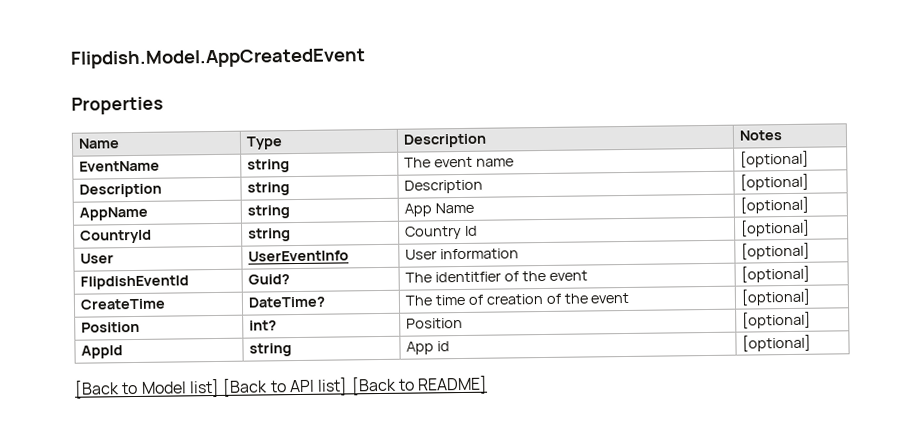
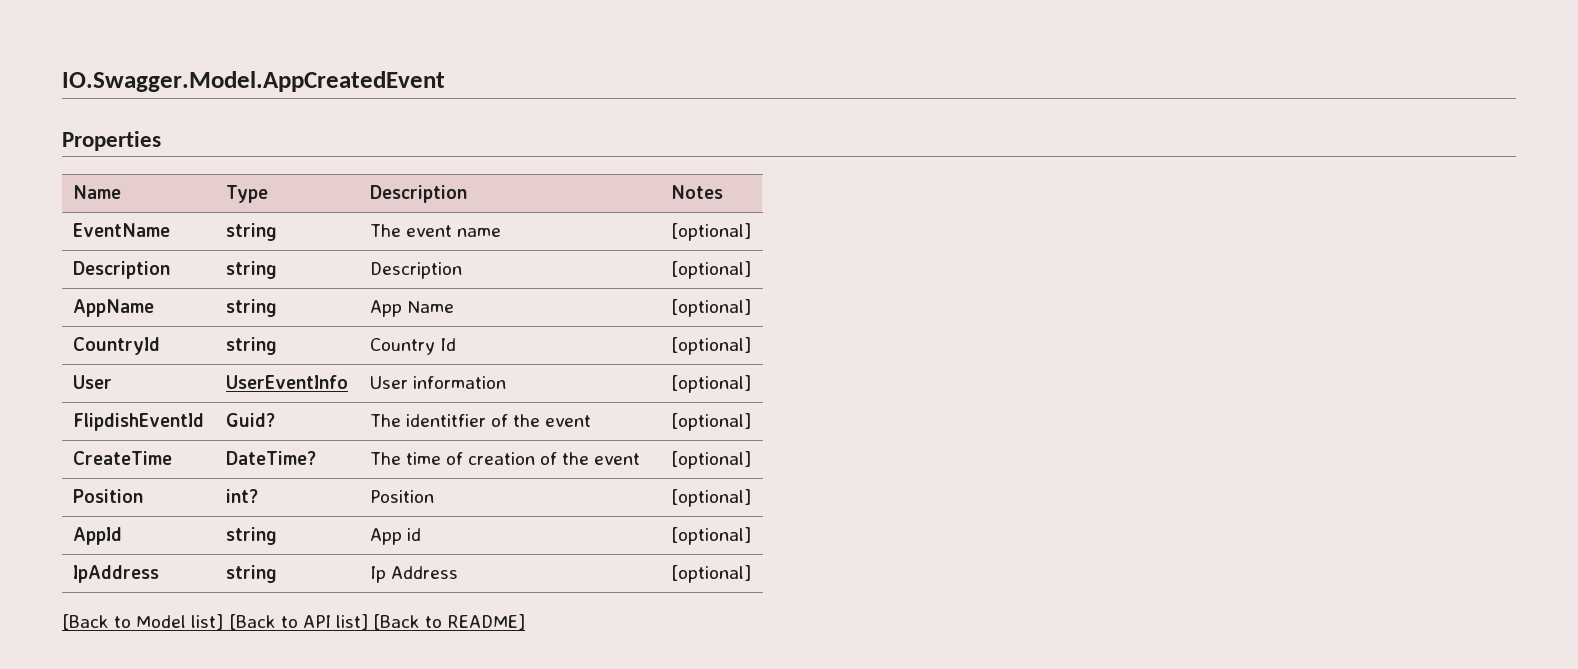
- Flipdish.Model.AppCreatedEvent
+ IO.Swagger.Model.AppCreatedEvent
+ IpAddress | string | Ip Address | [optional]

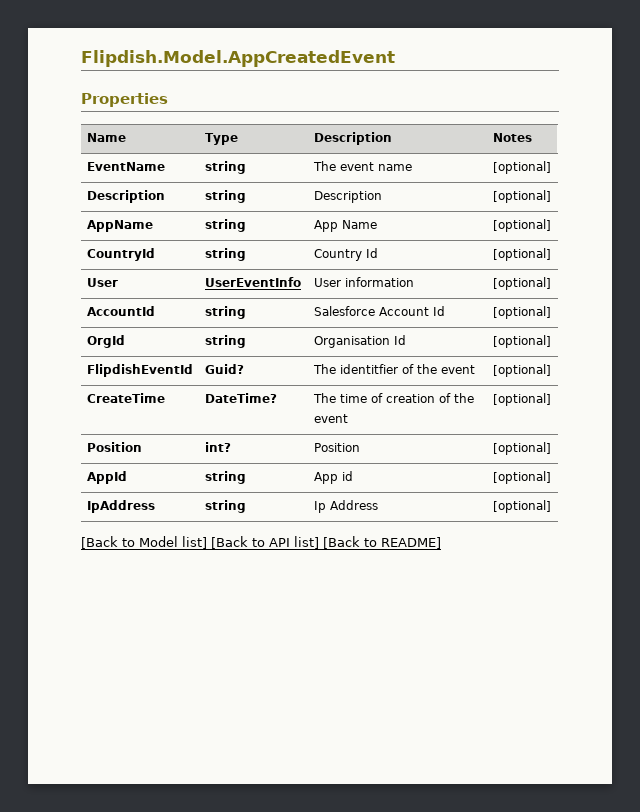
- IO.Swagger.Model.AppCreatedEvent
+ Flipdish.Model.AppCreatedEvent
+ AccountId | string | Salesforce Account Id | [optional]
+ OrgId | string | Organisation Id | [optional]

